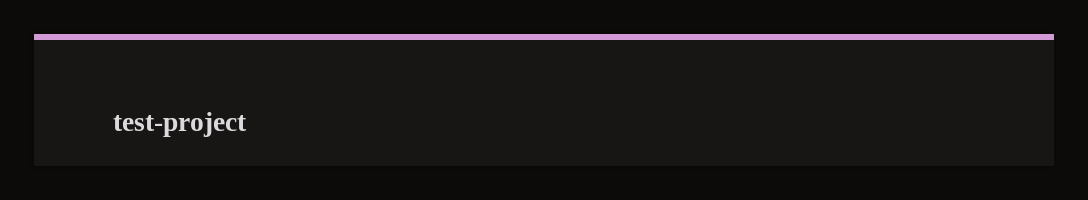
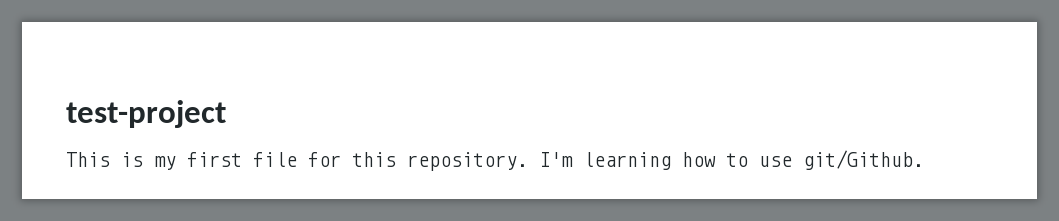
+ This is my first file for this repository. I'm learning how to use git/Github.

